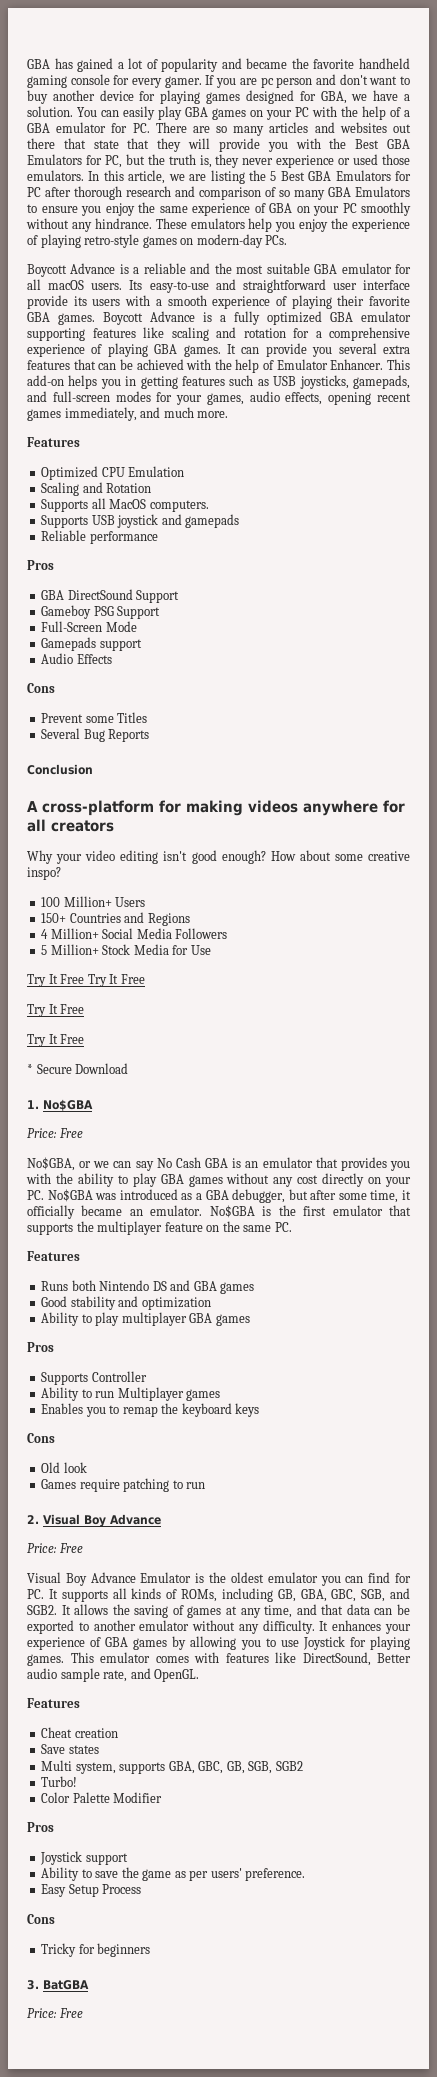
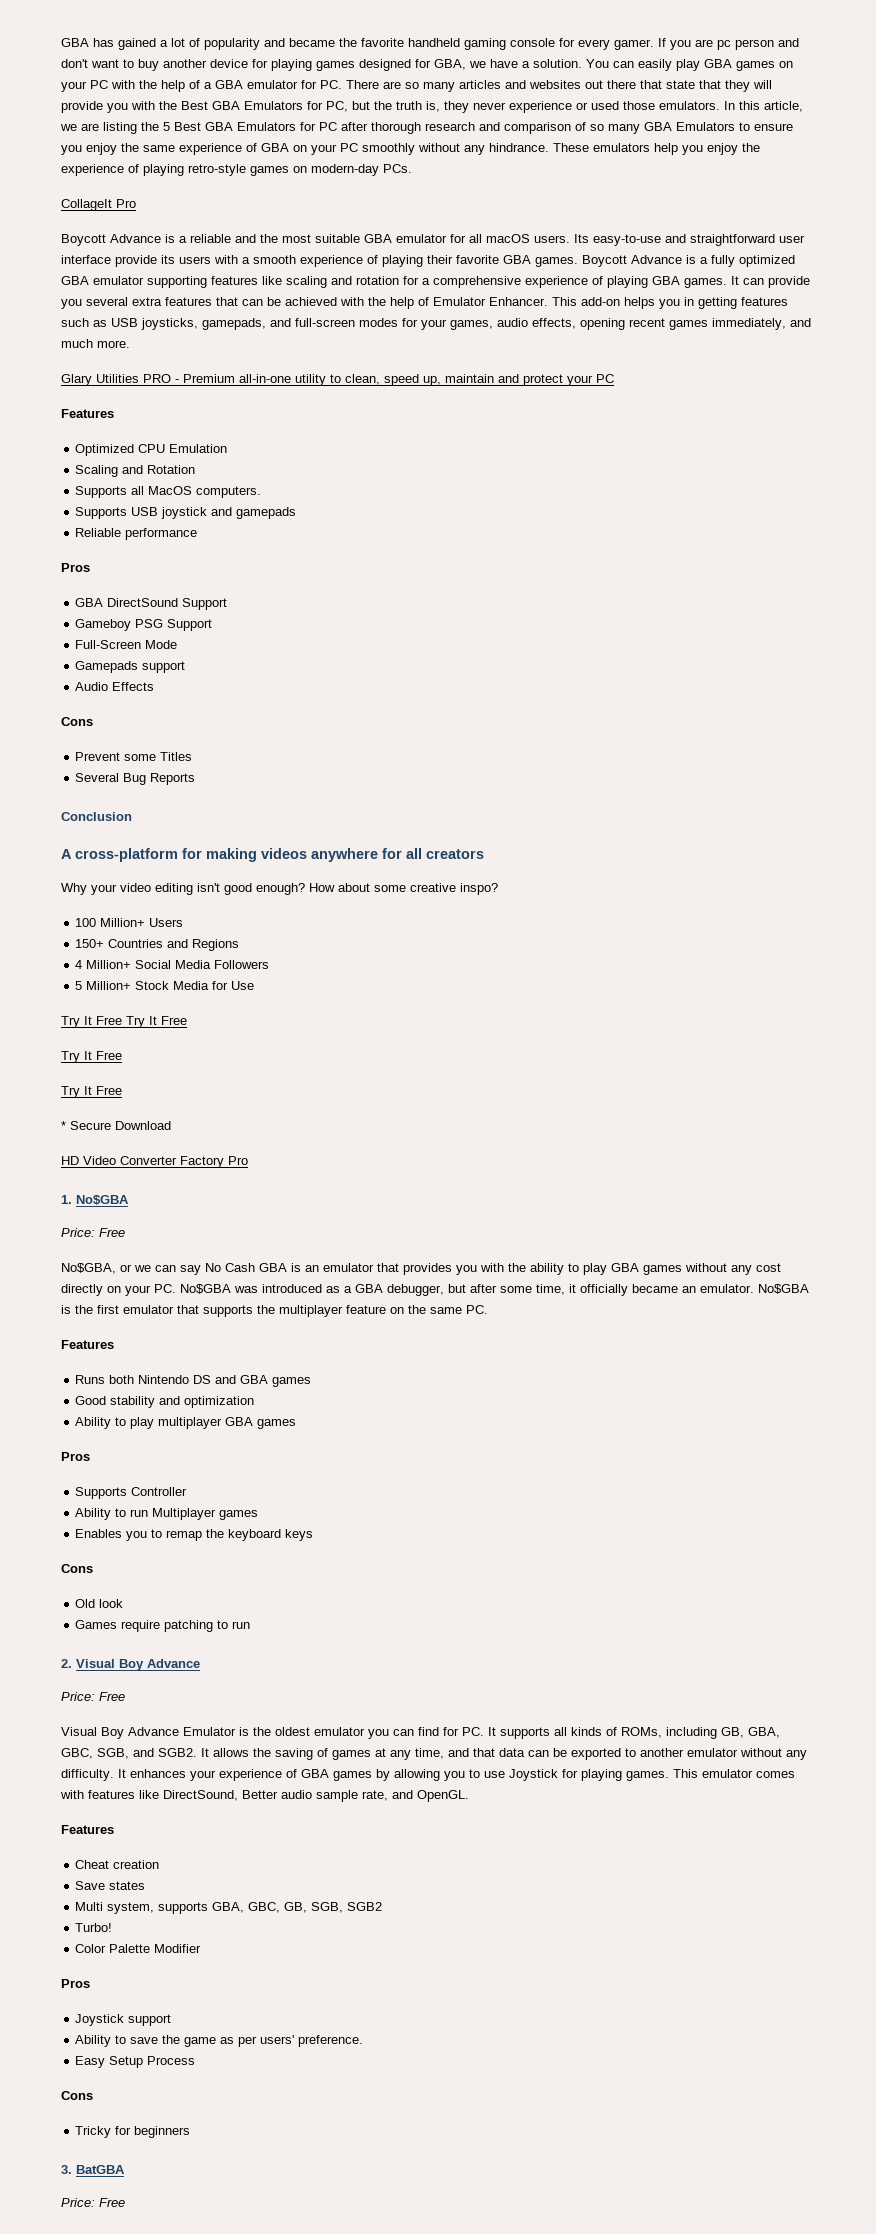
+ CollageIt Pro
+ Glary Utilities PRO - Premium all-in-one utility to clean, speed up, maintain and protect your PC
+ HD Video Converter Factory Pro

